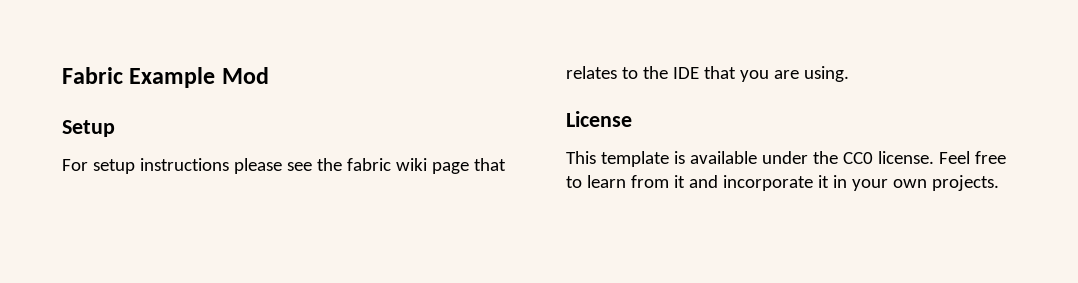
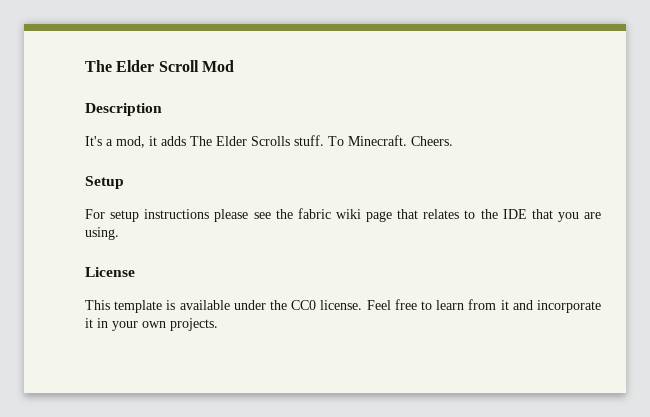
- Fabric Example Mod
+ The Elder Scroll Mod
+ Description
+ It's a mod, it adds The Elder Scrolls stuff. To Minecraft. Cheers.

